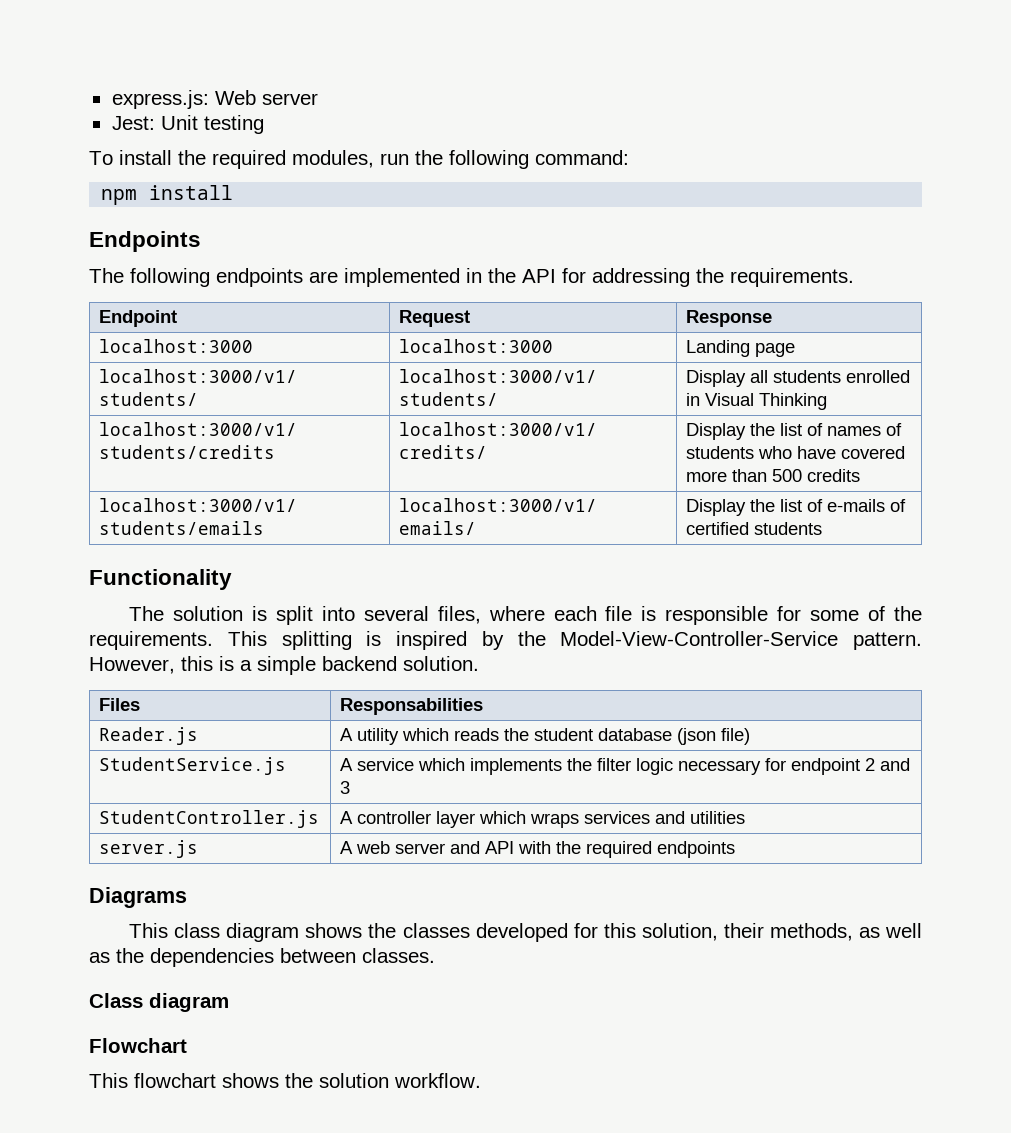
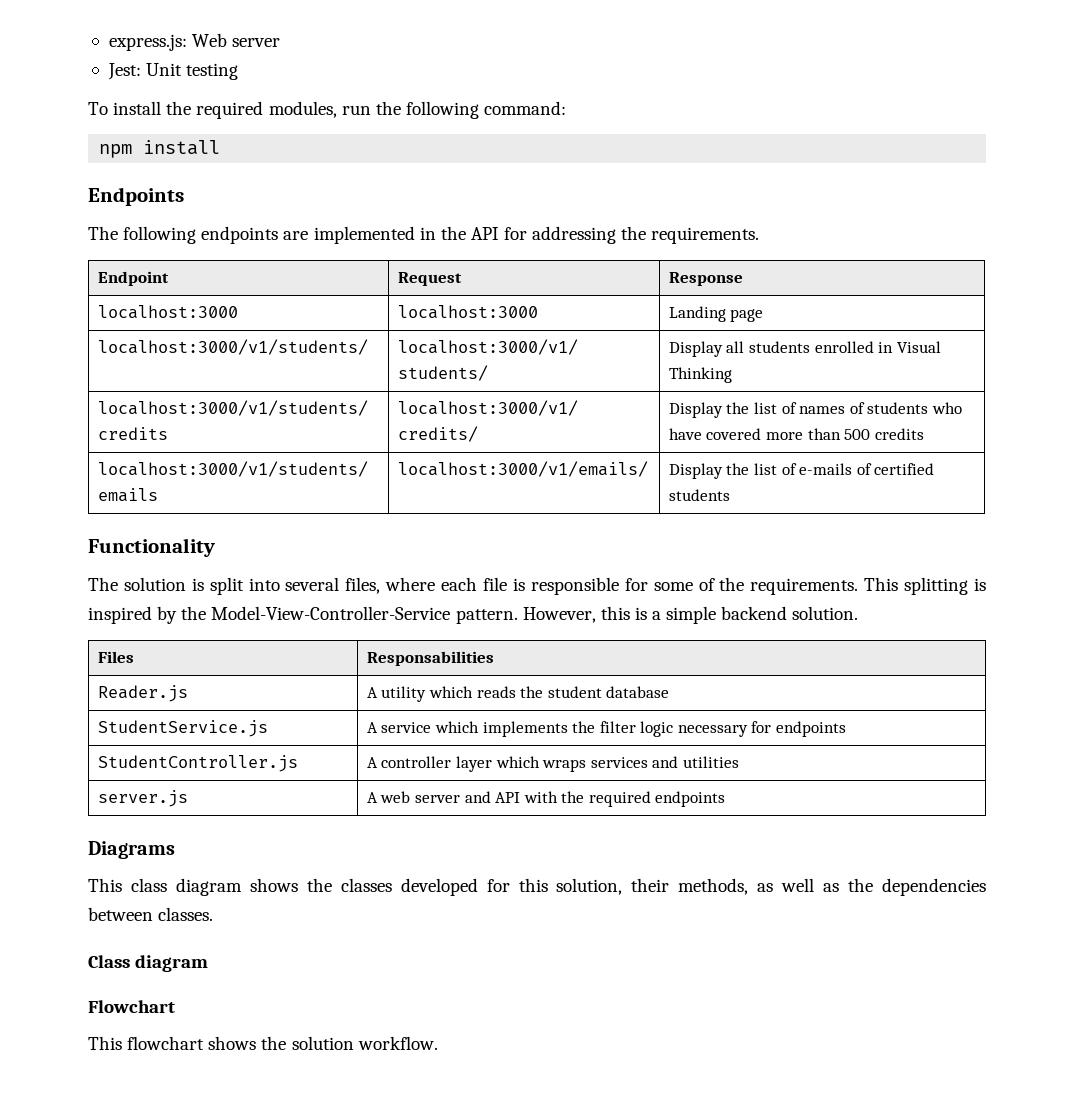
- Reader.js | A utility which reads the student database (json file)
+ Reader.js | A utility which reads the student database
- StudentService.js | A service which implements the filter logic necessary for endpoint 2 and 3
+ StudentService.js | A service which implements the filter logic necessary for endpoints

